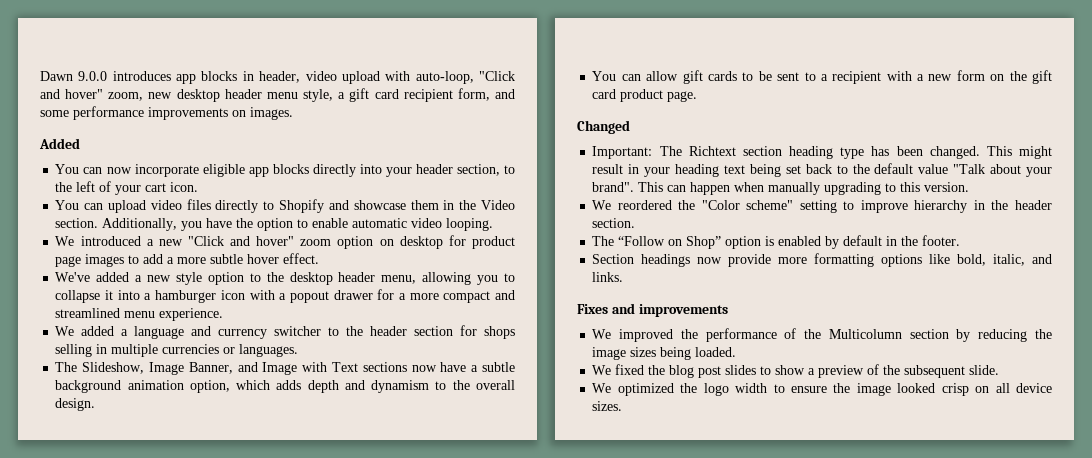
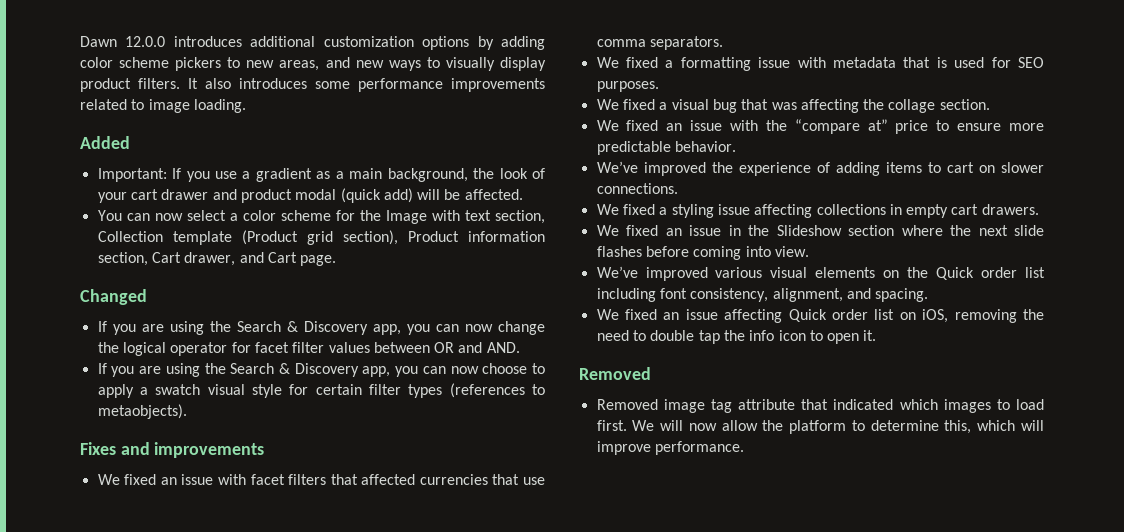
- Dawn 9.0.0 introduces app blocks in header, video upload with auto-loop, "Click and hover" zoom, new desktop header menu style, a gift card recipient form, and some performance improvements on images.
+ Dawn 12.0.0 introduces additional customization options by adding color scheme pickers to new areas, and new ways to visually display product filters. It also introduces some performance improvements related to image loading.
  Added
- You can now incorporate eligible app blocks directly into your header section, to the left of your cart icon.
- You can upload video files directly to Shopify and showcase them in the Video section. Additionally, you have the option to enable automatic video looping.
- We introduced a new "Click and hover" zoom option on desktop for product page images to add a more subtle hover effect.
- We've added a new style option to the desktop header menu, allowing you to collapse it into a hamburger icon with a popout drawer for a more compact and streamlined menu experience.
- We added a language and currency switcher to the header section for shops selling in multiple currencies or languages.
- The Slideshow, Image Banner, and Image with Text sections now have a subtle background animation option, which adds depth and dynamism to the overall design.
- You can allow gift cards to be sent to a recipient with a new form on the gift card product page.
+ Important: If you use a gradient as a main background, the look of your cart drawer and product modal (quick add) will be affected.
+ You can now select a color scheme for the Image with text section, Collection template (Product grid section), Product information section, Cart drawer, and Cart page.
  Changed
- Important: The Richtext section heading type has been changed. This might result in your heading text being set back to the default value "Talk about your brand". This can happen when manually upgrading to this version.
- We reordered the "Color scheme" setting to improve hierarchy in the header section.
- The “Follow on Shop” option is enabled by default in the footer.
- Section headings now provide more formatting options like bold, italic, and links.
+ If you are using the Search & Discovery app, you can now change the logical operator for facet filter values between OR and AND.
+ If you are using the Search & Discovery app, you can now choose to apply a swatch visual style for certain filter types (references to metaobjects).
  Fixes and improvements
- We improved the performance of the Multicolumn section by reducing the image sizes being loaded.
- We fixed the blog post slides to show a preview of the subsequent slide.
- We optimized the logo width to ensure the image looked crisp on all device sizes.
+ We fixed an issue with facet filters that affected currencies that use comma separators.
+ We fixed a formatting issue with metadata that is used for SEO purposes.
+ We fixed a visual bug that was affecting the collage section.
+ We fixed an issue with the “compare at” price to ensure more predictable behavior.
+ We’ve improved the experience of adding items to cart on slower connections.
+ We fixed a styling issue affecting collections in empty cart drawers.
+ We fixed an issue in the Slideshow section where the next slide flashes before coming into view.
+ We’ve improved various visual elements on the Quick order list including font consistency, alignment, and spacing.
+ We fixed an issue affecting Quick order list on iOS, removing the need to double tap the info icon to open it.
+ Removed
+ Removed image tag attribute that indicated which images to load first. We will now allow the platform to determine this, which will improve performance.

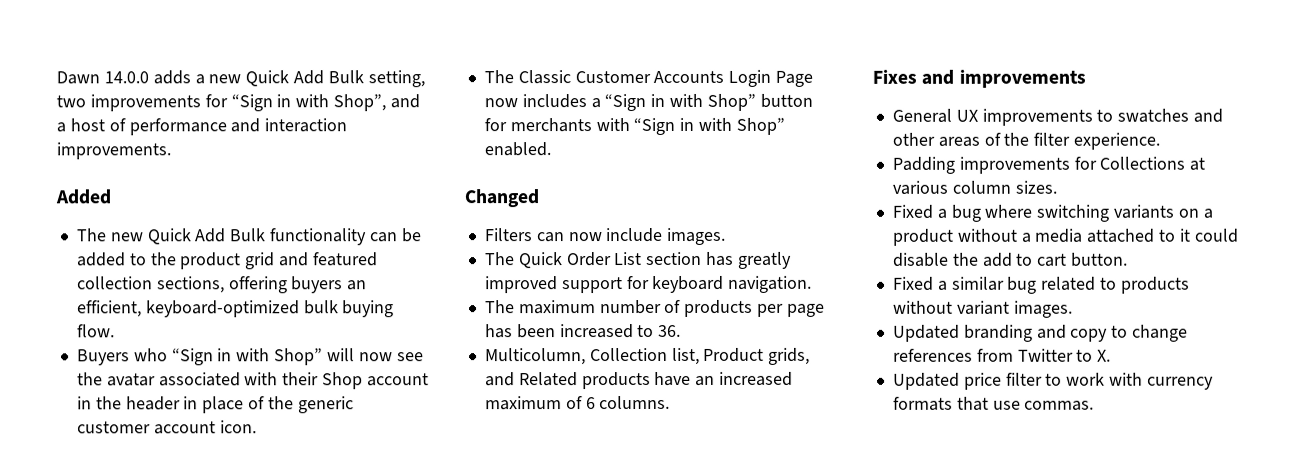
- Dawn 12.0.0 introduces additional customization options by adding color scheme pickers to new areas, and new ways to visually display product filters. It also introduces some performance improvements related to image loading.
+ Dawn 14.0.0 adds a new Quick Add Bulk setting, two improvements for “Sign in with Shop”, and a host of performance and interaction improvements.
  Added
- Important: If you use a gradient as a main background, the look of your cart drawer and product modal (quick add) will be affected.
- You can now select a color scheme for the Image with text section, Collection template (Product grid section), Product information section, Cart drawer, and Cart page.
+ The new Quick Add Bulk functionality can be added to the product grid and featured collection sections, offering buyers an efficient, keyboard-optimized bulk buying flow.
+ Buyers who “Sign in with Shop” will now see the avatar associated with their Shop account in the header in place of the generic customer account icon.
+ The Classic Customer Accounts Login Page now includes a “Sign in with Shop” button for merchants with “Sign in with Shop” enabled.
  Changed
- If you are using the Search & Discovery app, you can now change the logical operator for facet filter values between OR and AND.
- If you are using the Search & Discovery app, you can now choose to apply a swatch visual style for certain filter types (references to metaobjects).
+ Filters can now include images.
+ The Quick Order List section has greatly improved support for keyboard navigation.
+ The maximum number of products per page has been increased to 36.
+ Multicolumn, Collection list, Product grids, and Related products have an increased maximum of 6 columns.
  Fixes and improvements
- We fixed an issue with facet filters that affected currencies that use comma separators.
- We fixed a formatting issue with metadata that is used for SEO purposes.
- We fixed a visual bug that was affecting the collage section.
- We fixed an issue with the “compare at” price to ensure more predictable behavior.
- We’ve improved the experience of adding items to cart on slower connections.
- We fixed a styling issue affecting collections in empty cart drawers.
- We fixed an issue in the Slideshow section where the next slide flashes before coming into view.
- We’ve improved various visual elements on the Quick order list including font consistency, alignment, and spacing.
- We fixed an issue affecting Quick order list on iOS, removing the need to double tap the info icon to open it.
- Removed
- Removed image tag attribute that indicated which images to load first. We will now allow the platform to determine this, which will improve performance.
+ General UX improvements to swatches and other areas of the filter experience.
+ Padding improvements for Collections at various column sizes.
+ Fixed a bug where switching variants on a product without a media attached to it could disable the add to cart button.
+ Fixed a similar bug related to products without variant images.
+ Updated branding and copy to change references from Twitter to X.
+ Updated price filter to work with currency formats that use commas.

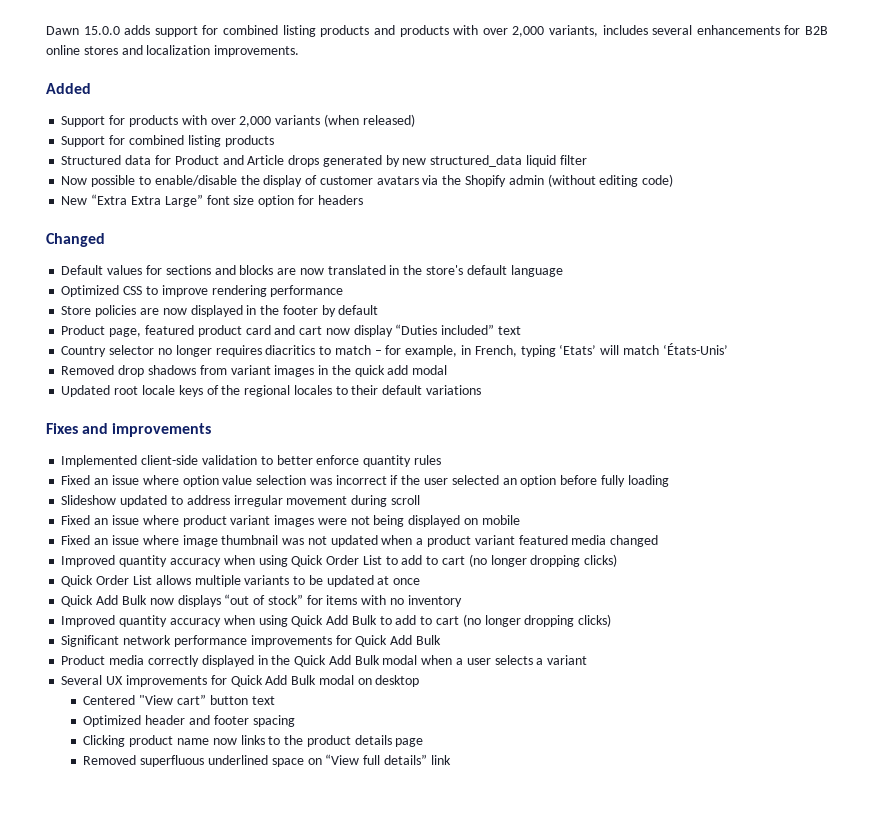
- Dawn 14.0.0 adds a new Quick Add Bulk setting, two improvements for “Sign in with Shop”, and a host of performance and interaction improvements.
+ Dawn 15.0.0 adds support for combined listing products and products with over 2,000 variants, includes several enhancements for B2B online stores and localization improvements.
  Added
- The new Quick Add Bulk functionality can be added to the product grid and featured collection sections, offering buyers an efficient, keyboard-optimized bulk buying flow.
- Buyers who “Sign in with Shop” will now see the avatar associated with their Shop account in the header in place of the generic customer account icon.
- The Classic Customer Accounts Login Page now includes a “Sign in with Shop” button for merchants with “Sign in with Shop” enabled.
+ Support for products with over 2,000 variants (when released)
+ Support for combined listing products
+ Structured data for Product and Article drops generated by new structured_data liquid filter
+ Now possible to enable/disable the display of customer avatars via the Shopify admin (without editing code)
+ New “Extra Extra Large” font size option for headers
  Changed
- Filters can now include images.
- The Quick Order List section has greatly improved support for keyboard navigation.
- The maximum number of products per page has been increased to 36.
- Multicolumn, Collection list, Product grids, and Related products have an increased maximum of 6 columns.
+ Default values for sections and blocks are now translated in the store's default language
+ Optimized CSS to improve rendering performance
+ Store policies are now displayed in the footer by default
+ Product page, featured product card and cart now display “Duties included” text
+ Country selector no longer requires diacritics to match – for example, in French, typing ‘Etats’ will match ‘États-Unis’
+ Removed drop shadows from variant images in the quick add modal
+ Updated root locale keys of the regional locales to their default variations
  Fixes and improvements
- General UX improvements to swatches and other areas of the filter experience.
- Padding improvements for Collections at various column sizes.
- Fixed a bug where switching variants on a product without a media attached to it could disable the add to cart button.
- Fixed a similar bug related to products without variant images.
- Updated branding and copy to change references from Twitter to X.
- Updated price filter to work with currency formats that use commas.
+ Implemented client-side validation to better enforce quantity rules
+ Fixed an issue where option value selection was incorrect if the user selected an option before fully loading
+ Slideshow updated to address irregular movement during scroll
+ Fixed an issue where product variant images were not being displayed on mobile
+ Fixed an issue where image thumbnail was not updated when a product variant featured media changed
+ Improved quantity accuracy when using Quick Order List to add to cart (no longer dropping clicks)
+ Quick Order List allows multiple variants to be updated at once
+ Quick Add Bulk now displays “out of stock” for items with no inventory
+ Improved quantity accuracy when using Quick Add Bulk to add to cart (no longer dropping clicks)
+ Significant network performance improvements for Quick Add Bulk
+ Product media correctly displayed in the Quick Add Bulk modal when a user selects a variant
+ Several UX improvements for Quick Add Bulk modal on desktop
+ Centered "View cart” button text
+ Optimized header and footer spacing
+ Clicking product name now links to the product details page
+ Removed superfluous underlined space on “View full details” link

